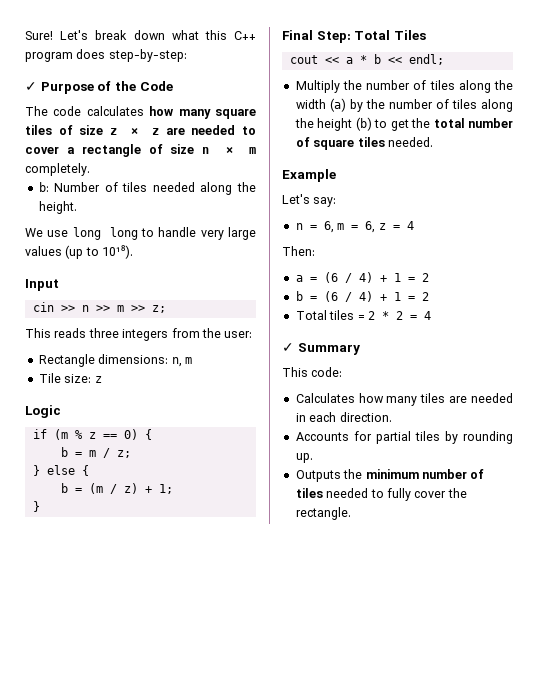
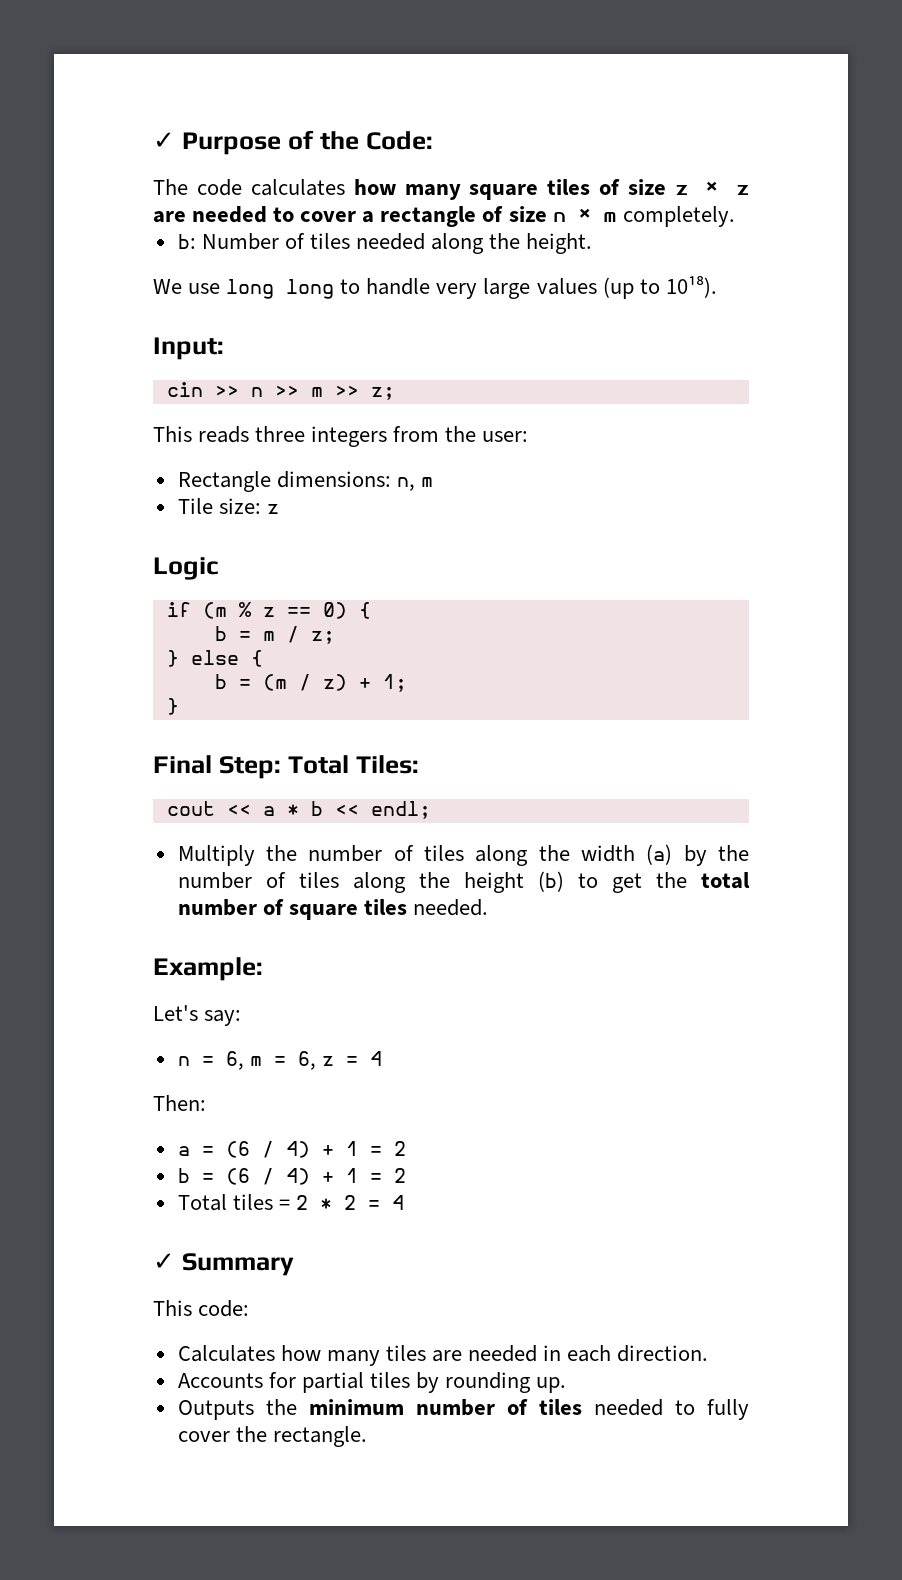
- Sure! Let's break down what this C++ program does step-by-step:
- ✓ Purpose of the Code
+ ✓ Purpose of the Code:
- Input
+ Input:
- Final Step: Total Tiles
+ Final Step: Total Tiles:
- Example
+ Example:

